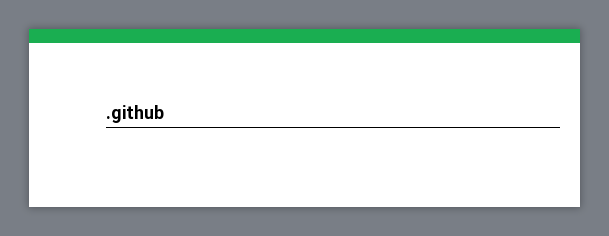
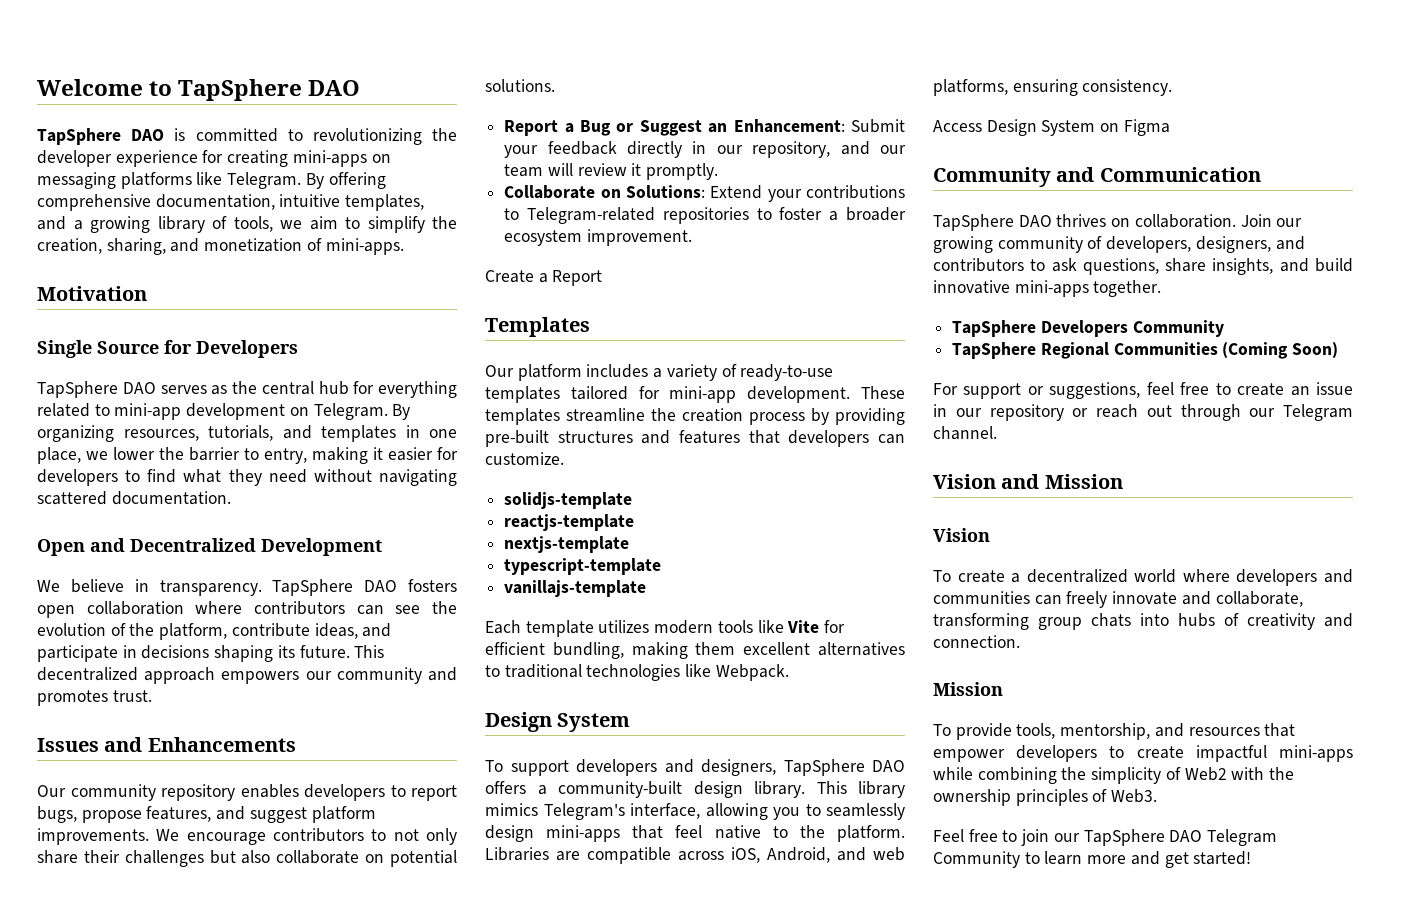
- .github
+ Welcome to TapSphere DAO
+ TapSphere DAO is committed to revolutionizing the developer experience for creating mini-apps on messaging platforms like Telegram. By offering comprehensive documentation, intuitive templates, and a growing library of tools, we aim to simplify the creation, sharing, and monetization of mini-apps.
+ Motivation
+ Single Source for Developers
+ TapSphere DAO serves as the central hub for everything related to mini-app development on Telegram. By organizing resources, tutorials, and templates in one place, we lower the barrier to entry, making it easier for developers to find what they need without navigating scattered documentation.
+ Open and Decentralized Development
+ We believe in transparency. TapSphere DAO fosters open collaboration where contributors can see the evolution of the platform, contribute ideas, and participate in decisions shaping its future. This decentralized approach empowers our community and promotes trust.
+ Issues and Enhancements
+ Our community repository enables developers to report bugs, propose features, and suggest platform improvements. We encourage contributors to not only share their challenges but also collaborate on potential solutions.
+ Report a Bug or Suggest an Enhancement: Submit your feedback directly in our repository, and our team will review it promptly.
+ Collaborate on Solutions: Extend your contributions to Telegram-related repositories to foster a broader ecosystem improvement.
+ Create a Report
+ Templates
+ Our platform includes a variety of ready-to-use templates tailored for mini-app development. These templates streamline the creation process by providing pre-built structures and features that developers can customize.
+ solidjs-template
+ reactjs-template
+ nextjs-template
+ typescript-template
+ vanillajs-template
+ Each template utilizes modern tools like Vite for efficient bundling, making them excellent alternatives to traditional technologies like Webpack.
+ Design System
+ To support developers and designers, TapSphere DAO offers a community-built design library. This library mimics Telegram's interface, allowing you to seamlessly design mini-apps that feel native to the platform. Libraries are compatible across iOS, Android, and web platforms, ensuring consistency.
+ Access Design System on Figma
+ Community and Communication
+ TapSphere DAO thrives on collaboration. Join our growing community of developers, designers, and contributors to ask questions, share insights, and build innovative mini-apps together.
+ TapSphere Developers Community
+ TapSphere Regional Communities (Coming Soon)
+ For support or suggestions, feel free to create an issue in our repository or reach out through our Telegram channel.
+ Vision and Mission
+ Vision
+ To create a decentralized world where developers and communities can freely innovate and collaborate, transforming group chats into hubs of creativity and connection.
+ Mission
+ To provide tools, mentorship, and resources that empower developers to create impactful mini-apps while combining the simplicity of Web2 with the ownership principles of Web3.
+ Feel free to join our TapSphere DAO Telegram Community to learn more and get started!

